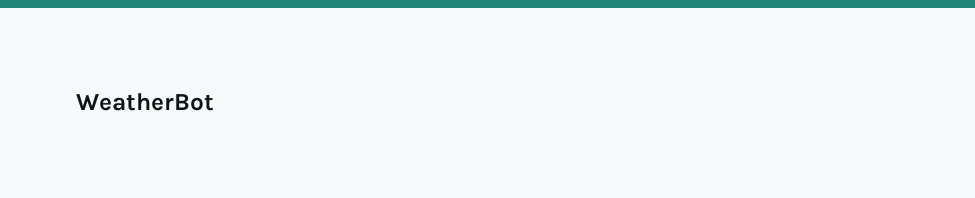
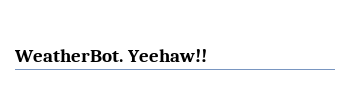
- WeatherBot
+ WeatherBot. Yeehaw!!

